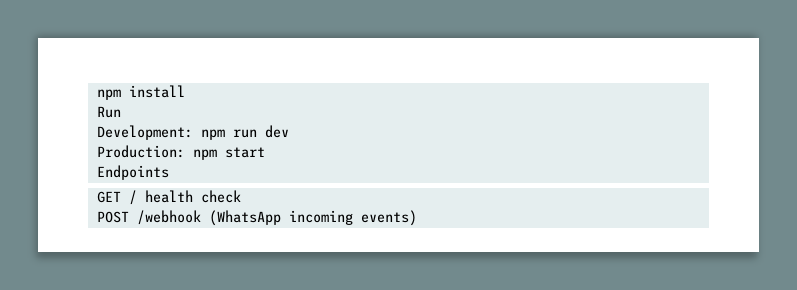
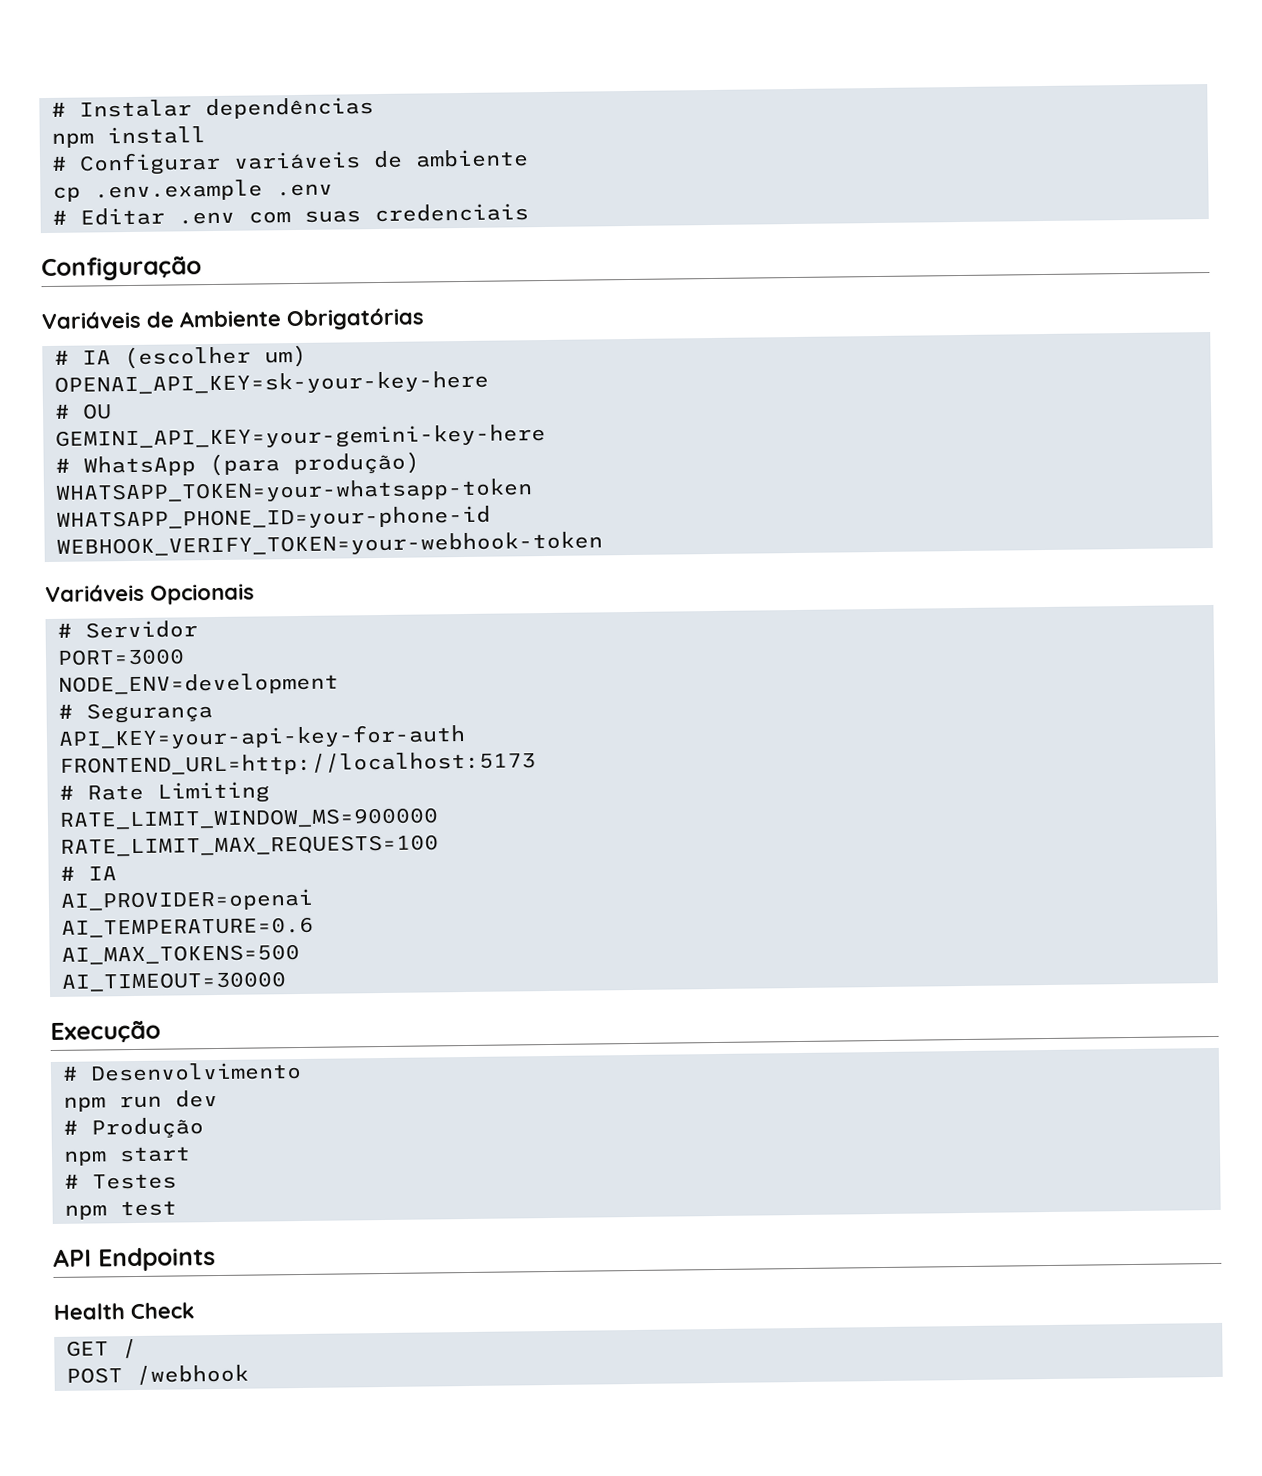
+ # Instalar dependências
- Run
- Development: npm run dev
+ # Configurar variáveis de ambiente
+ cp .env.example .env
+ # Editar .env com suas credenciais
+ Configuração
+ Variáveis de Ambiente Obrigatórias
+ # IA (escolher um)
+ OPENAI_API_KEY=sk-your-key-here
+ # OU
+ GEMINI_API_KEY=your-gemini-key-here
+ # WhatsApp (para produção)
+ WHATSAPP_TOKEN=your-whatsapp-token
+ WHATSAPP_PHONE_ID=your-phone-id
+ WEBHOOK_VERIFY_TOKEN=your-webhook-token
+ Variáveis Opcionais
+ # Servidor
+ PORT=3000
+ NODE_ENV=development
+ # Segurança
+ API_KEY=your-api-key-for-auth
+ FRONTEND_URL=http://localhost:5173
+ # Rate Limiting
+ RATE_LIMIT_WINDOW_MS=900000
+ RATE_LIMIT_MAX_REQUESTS=100
+ # IA
+ AI_PROVIDER=openai
+ AI_TEMPERATURE=0.6
+ AI_MAX_TOKENS=500
+ AI_TIMEOUT=30000
+ Execução
+ # Desenvolvimento
+ npm run dev
- Production: npm start
+ # Produção
+ npm start
- Endpoints
+ # Testes
+ npm test
+ API Endpoints
+ Health Check
- GET / health check
+ GET /
- POST /webhook (WhatsApp incoming events)
+ POST /webhook

